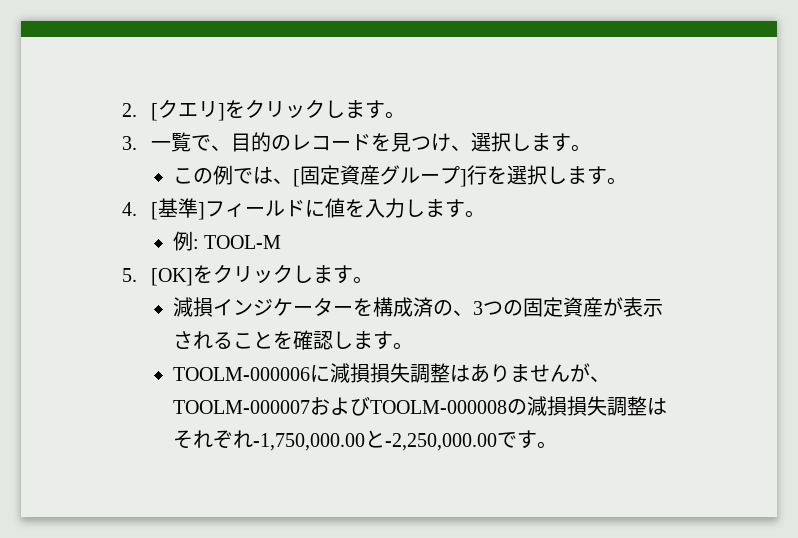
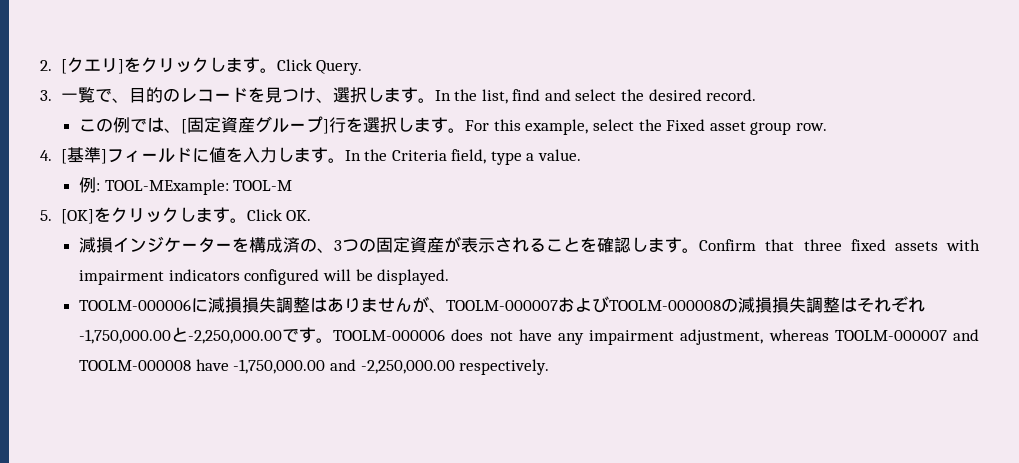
+ Click Query.
+ In the list, find and select the desired record.
+ For this example, select the Fixed asset group row.
+ In the Criteria field, type a value.
- 例: TOOL-M
+ 例: TOOL-MExample: TOOL-M
+ Click OK.
+ Confirm that three fixed assets with impairment indicators configured will be displayed.
+ TOOLM-000006 does not have any impairment adjustment, whereas TOOLM-000007 and TOOLM-000008 have -1,750,000.00 and -2,250,000.00 respectively.

